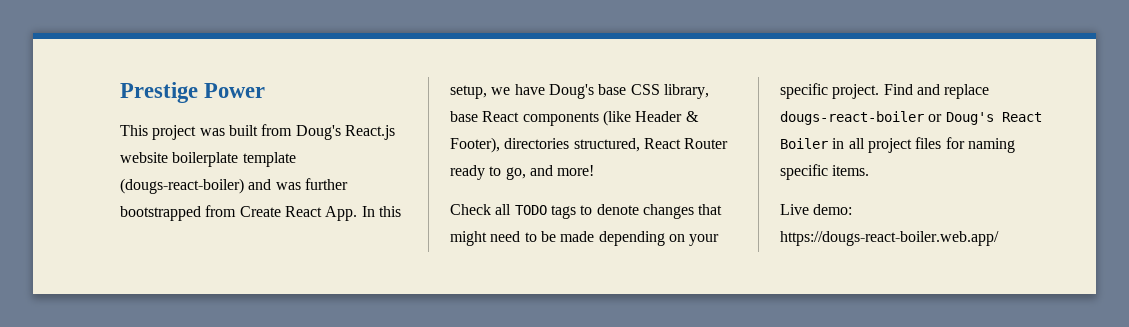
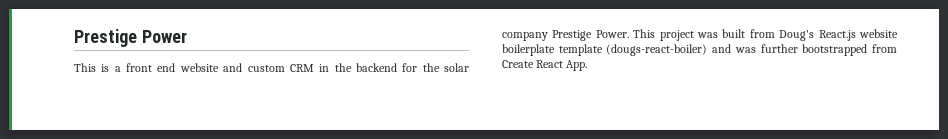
- This project was built from Doug's React.js website boilerplate template (dougs-react-boiler) and was further bootstrapped from Create React App. In this setup, we have Doug's base CSS library, base React components (like Header & Footer), directories structured, React Router ready to go, and more!
- Check all TODO tags to denote changes that might need to be made depending on your specific project. Find and replace dougs-react-boiler or Doug's React Boiler in all project files for naming specific items.
- Live demo: https://dougs-react-boiler.web.app/
+ This is a front end website and custom CRM in the backend for the solar company Prestige Power. This project was built from Doug's React.js website boilerplate template (dougs-react-boiler) and was further bootstrapped from Create React App.

